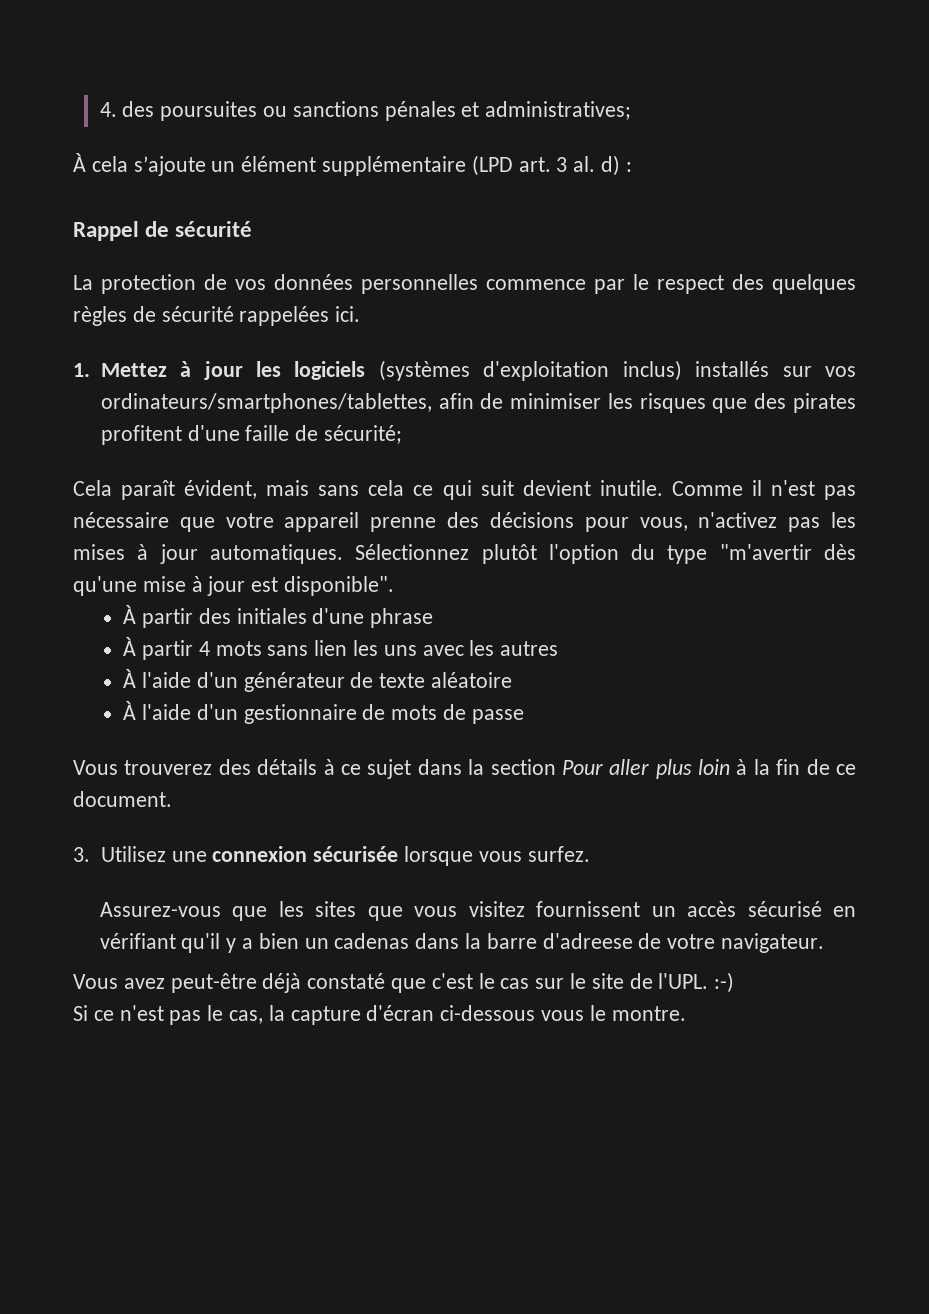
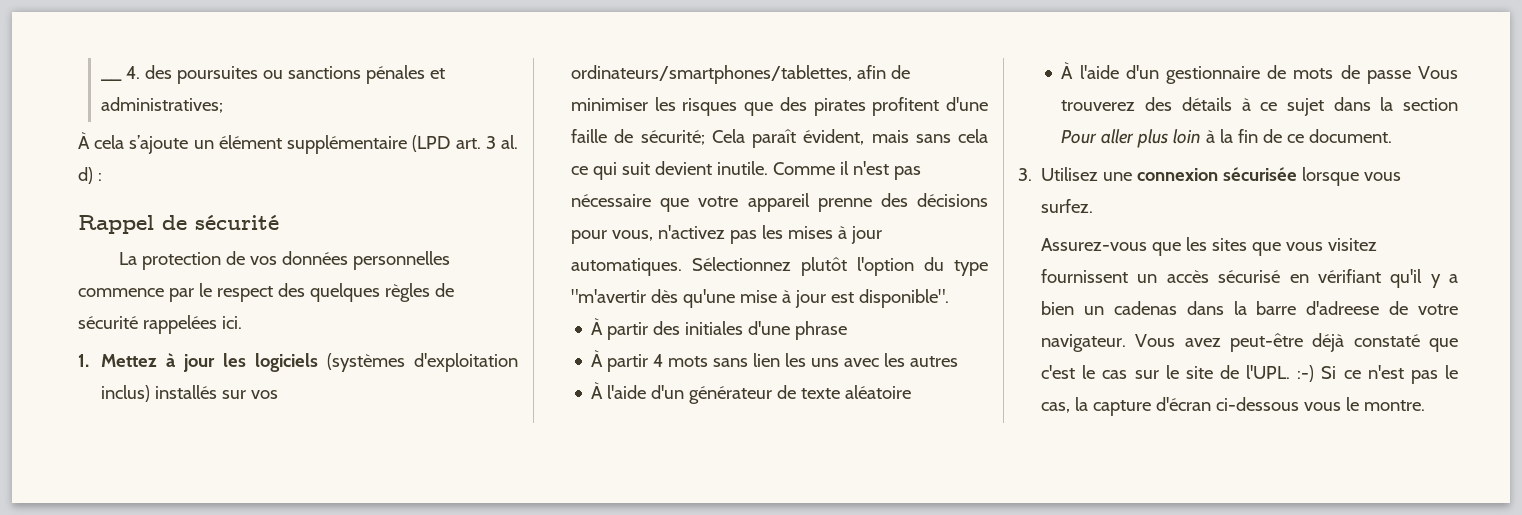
- 4. des poursuites ou sanctions pénales et administratives;
+ __ 4. des poursuites ou sanctions pénales et administratives;
- 1. Mettez à jour les logiciels (systèmes d'exploitation inclus) installés sur vos ordinateurs/smartphones/tablettes, afin de minimiser les risques que des pirates profitent d'une faille de sécurité;
- Cela paraît évident, mais sans cela ce qui suit devient inutile.
+ 1. Mettez à jour les logiciels (systèmes d'exploitation inclus) installés sur vos ordinateurs/smartphones/tablettes, afin de minimiser les risques que des pirates profitent d'une faille de sécurité; Cela paraît évident, mais sans cela ce qui suit devient inutile.
- À l'aide d'un gestionnaire de mots de passe
- Vous trouverez des détails à ce sujet dans la section Pour aller plus loin à la fin de ce document.
+ À l'aide d'un gestionnaire de mots de passe Vous trouverez des détails à ce sujet dans la section Pour aller plus loin à la fin de ce document.
- Assurez-vous que les sites que vous visitez fournissent un accès sécurisé en vérifiant qu'il y a bien un cadenas dans la barre d'adreese de votre navigateur.
- Vous avez peut-être déjà constaté que c'est le cas sur le site de l'UPL. :-)
- Si ce n'est pas le cas, la capture d'écran ci-dessous vous le montre.
+ Assurez-vous que les sites que vous visitez fournissent un accès sécurisé en vérifiant qu'il y a bien un cadenas dans la barre d'adreese de votre navigateur. Vous avez peut-être déjà constaté que c'est le cas sur le site de l'UPL. :-) Si ce n'est pas le cas, la capture d'écran ci-dessous vous le montre.

